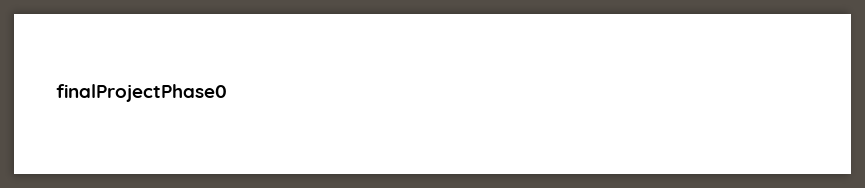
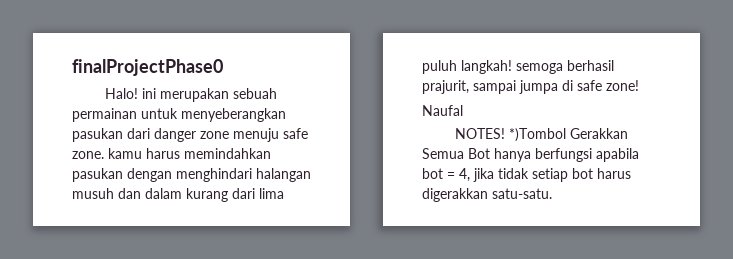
+ Halo! ini merupakan sebuah permainan untuk menyeberangkan pasukan dari danger zone menuju safe zone. kamu harus memindahkan pasukan dengan menghindari halangan musuh dan dalam kurang dari lima puluh langkah! semoga berhasil prajurit, sampai jumpa di safe zone!
+ Naufal
+ NOTES! *)Tombol Gerakkan Semua Bot hanya berfungsi apabila bot = 4, jika tidak setiap bot harus digerakkan satu-satu.

